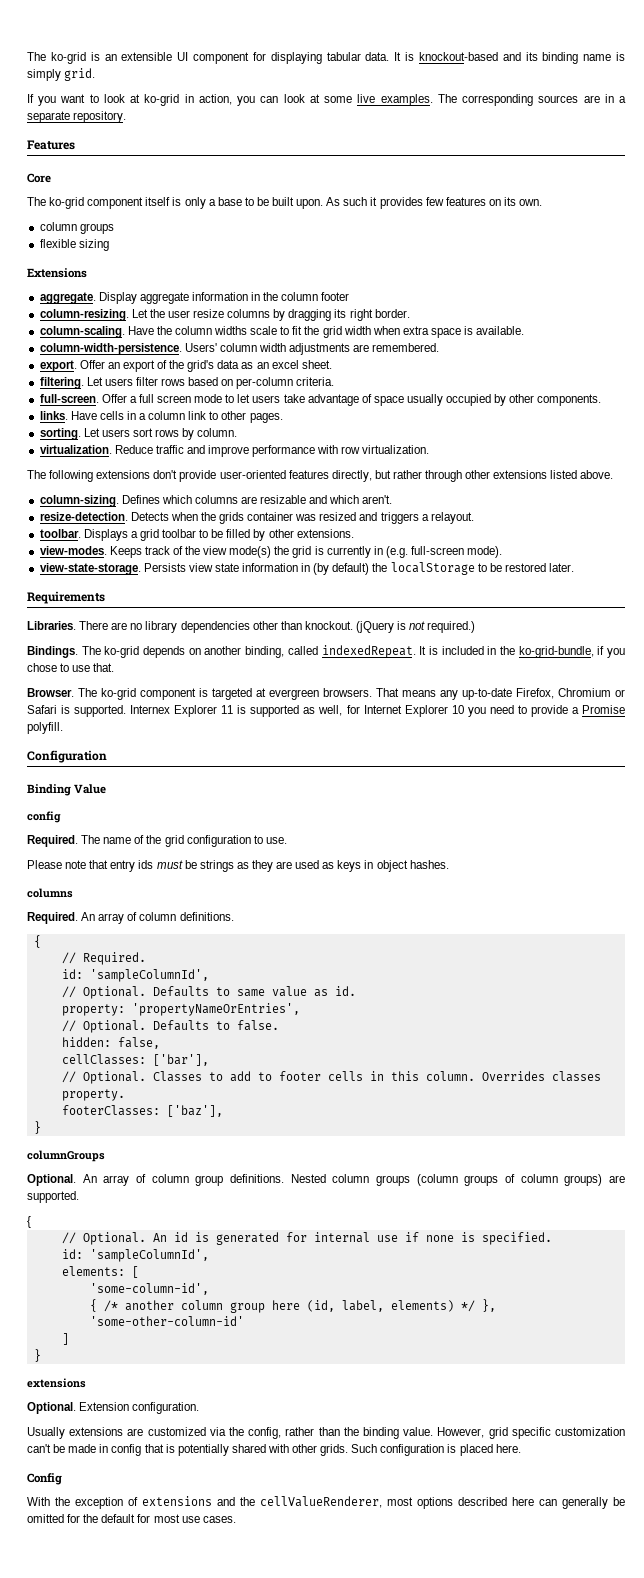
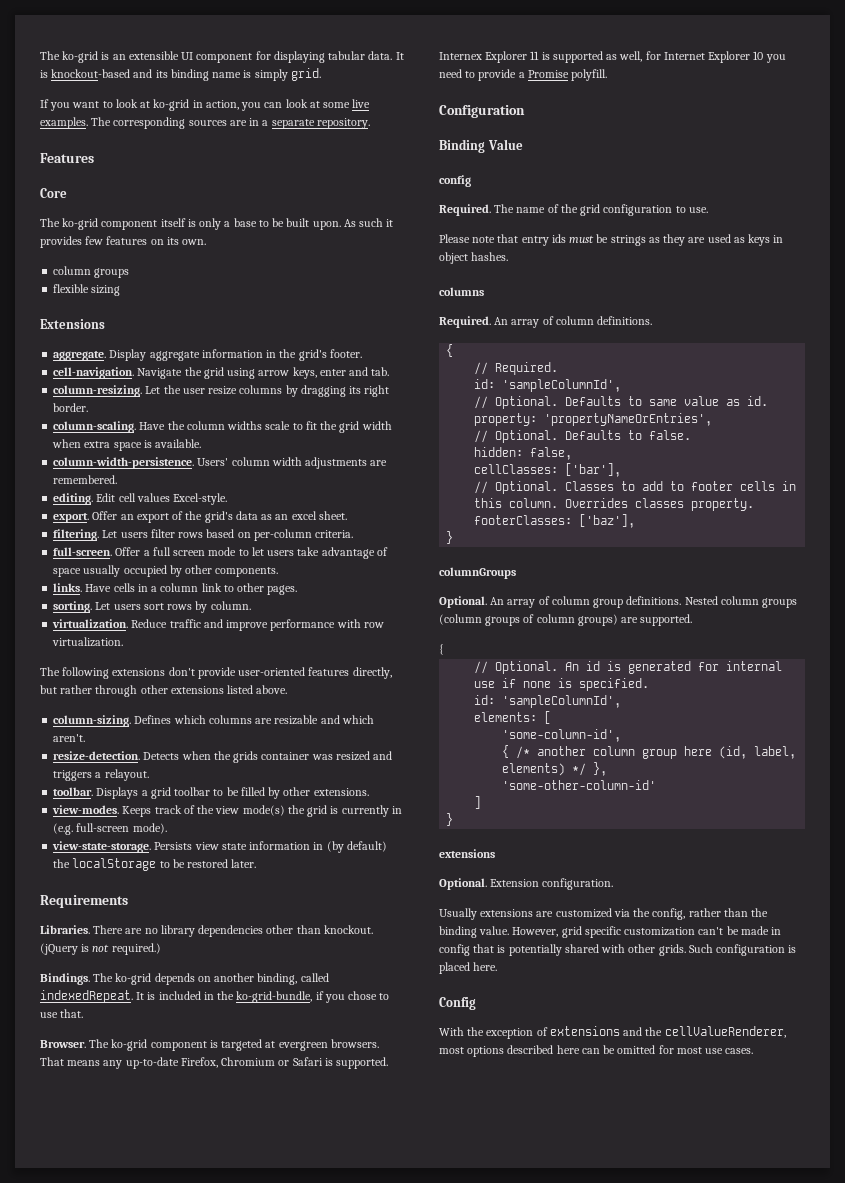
- Display aggregate information in the column footer
+ Display aggregate information in the grid's footer.
+ cell-navigation. Navigate the grid using arrow keys, enter and tab.
+ editing. Edit cell values Excel-style.
- With the exception of extensions and the cellValueRenderer, most options described here can generally be omitted for the default for most use cases.
+ With the exception of extensions and the cellValueRenderer, most options described here can be omitted for most use cases.

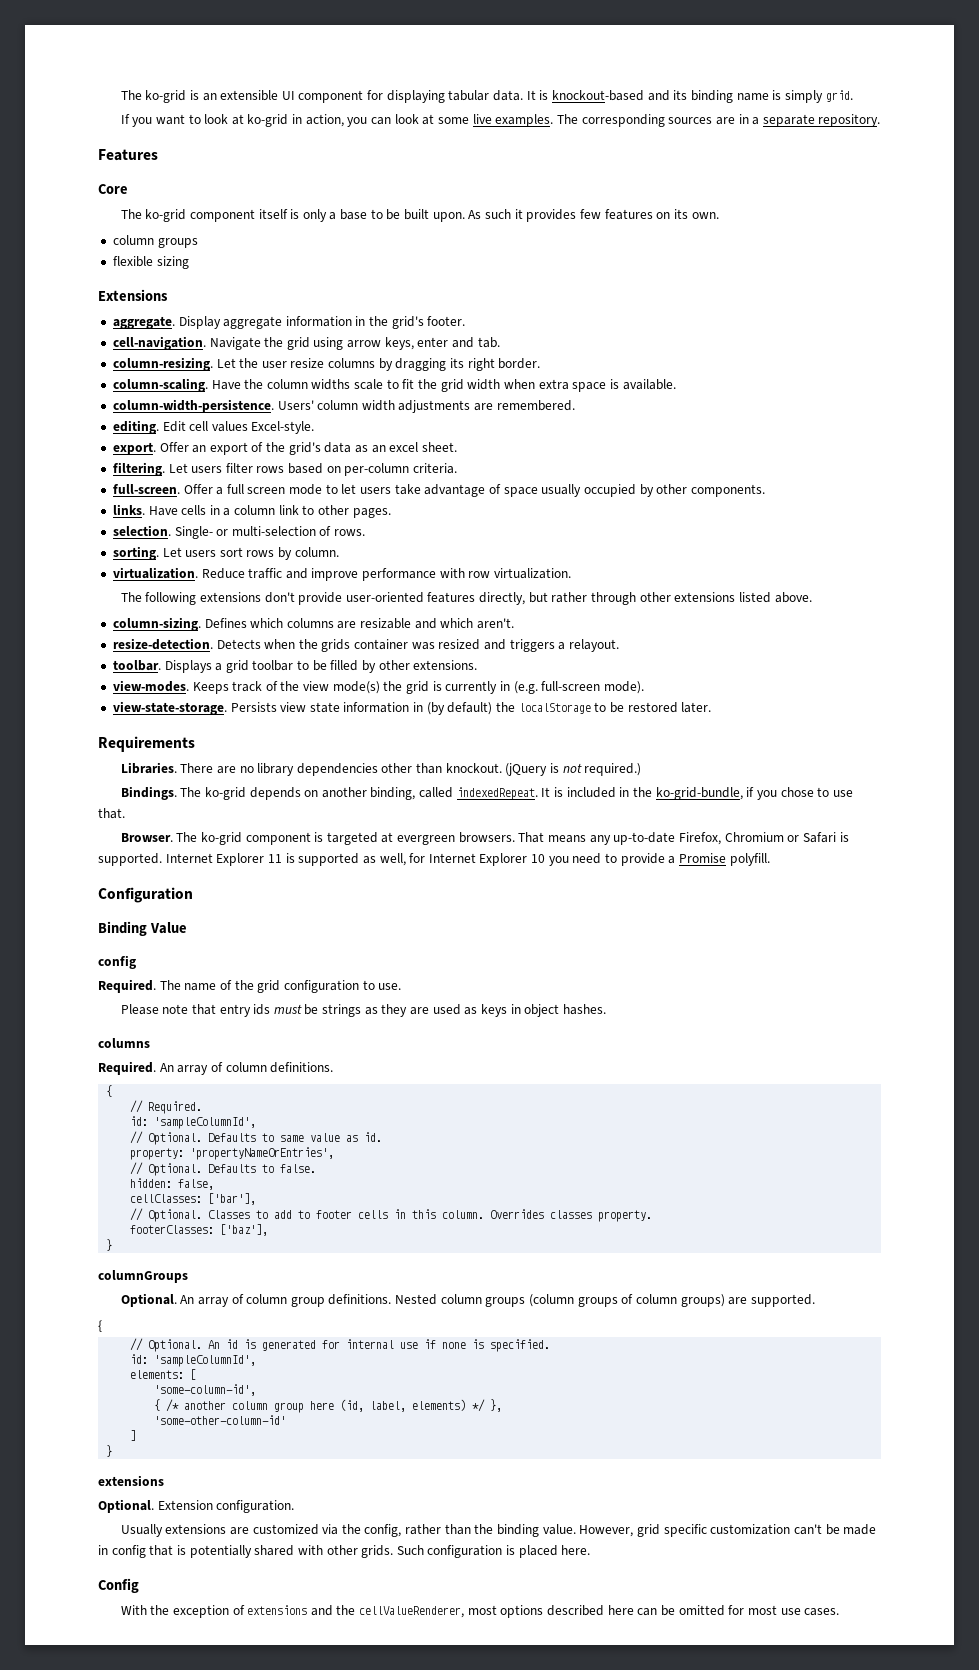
+ selection. Single- or multi-selection of rows.
- Internex Explorer 11 is supported as well, for Internet Explorer 10 you need to provide a Promise polyfill.
+ Internet Explorer 11 is supported as well, for Internet Explorer 10 you need to provide a Promise polyfill.

